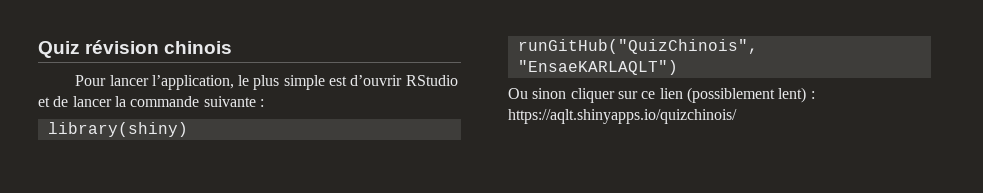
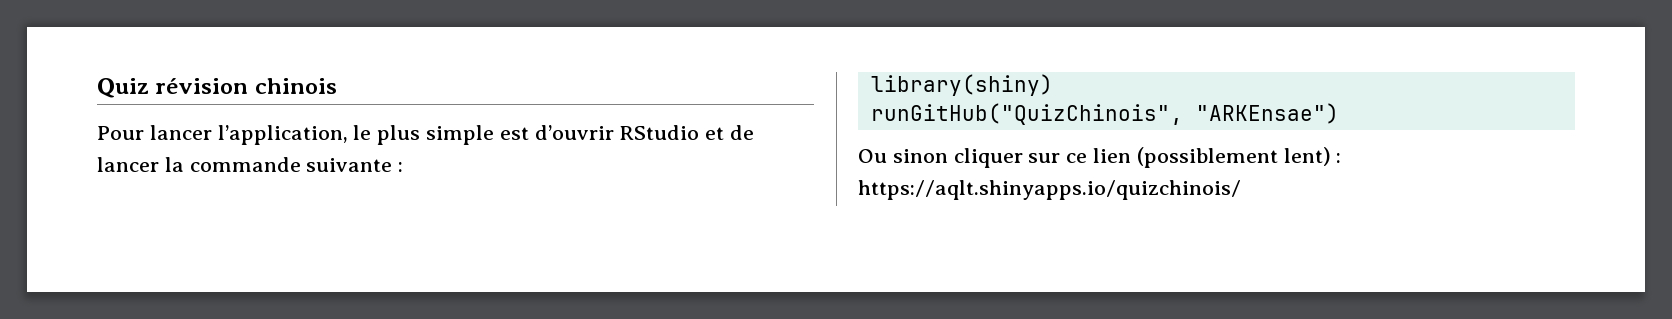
- runGitHub("QuizChinois", "EnsaeKARLAQLT")
+ runGitHub("QuizChinois", "ARKEnsae")

